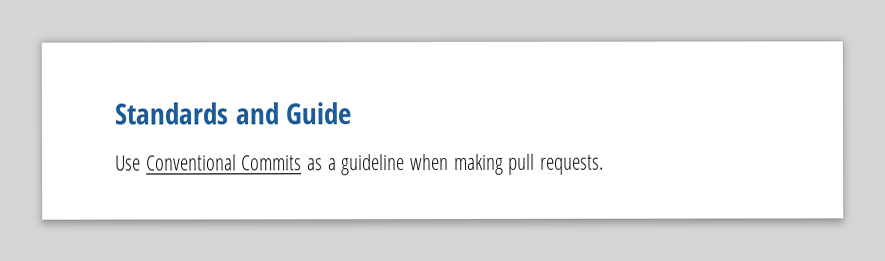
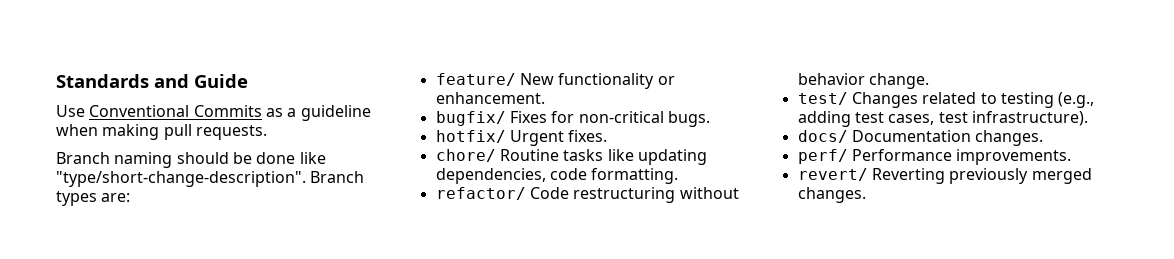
+ Branch naming should be done like "type/short-change-description". Branch types are:
+ feature/ New functionality or enhancement.
+ bugfix/ Fixes for non-critical bugs.
+ hotfix/ Urgent fixes.
+ chore/ Routine tasks like updating dependencies, code formatting.
+ refactor/ Code restructuring without behavior change.
+ test/ Changes related to testing (e.g., adding test cases, test infrastructure).
+ docs/ Documentation changes.
+ perf/ Performance improvements.
+ revert/ Reverting previously merged changes.

